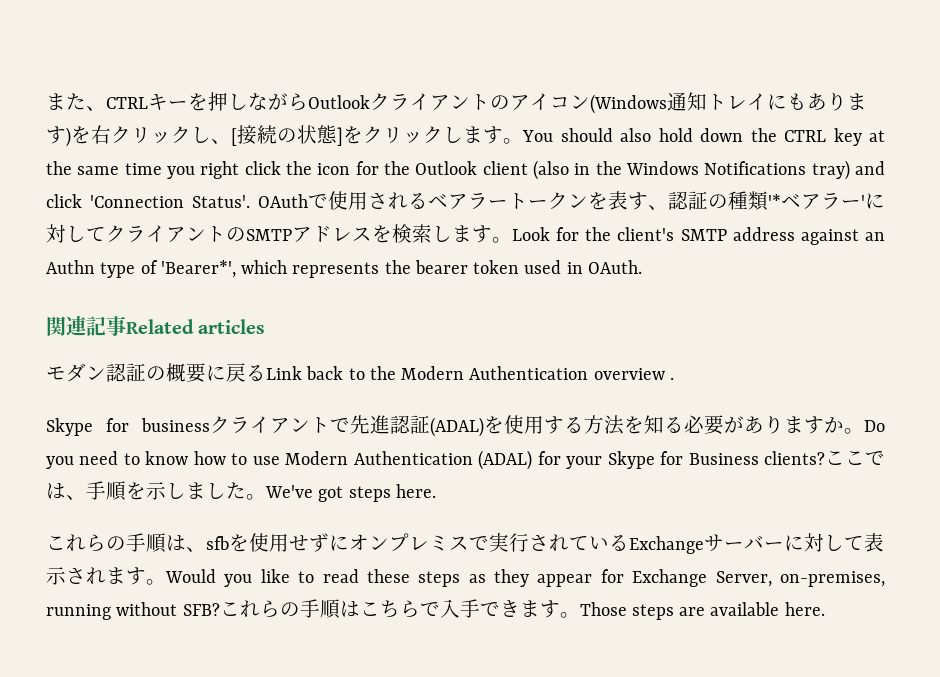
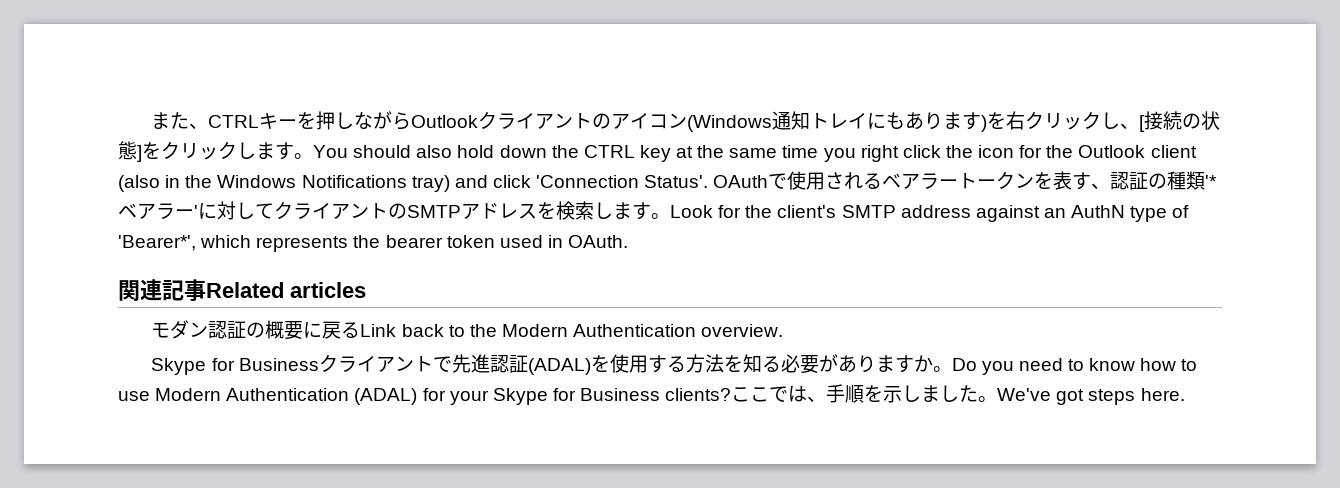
- Look for the client's SMTP address against an Authn type of 'Bearer*', which represents the bearer token used in OAuth.
+ Look for the client's SMTP address against an AuthN type of 'Bearer*', which represents the bearer token used in OAuth.
- モダン認証の概要に戻るLink back to the Modern Authentication overview .
- Skype for businessクライアントで先進認証(ADAL)を使用する方法を知る必要がありますか。
+ モダン認証の概要に戻るLink back to the Modern Authentication overview.
+ Skype for Businessクライアントで先進認証(ADAL)を使用する方法を知る必要がありますか。
- これらの手順は、sfbを使用せずにオンプレミスで実行されているExchangeサーバーに対して表示されます。Would you like to read these steps as they appear for Exchange Server, on-premises, running without SFB?これらの手順はこちらで入手できます。Those steps are available here.

